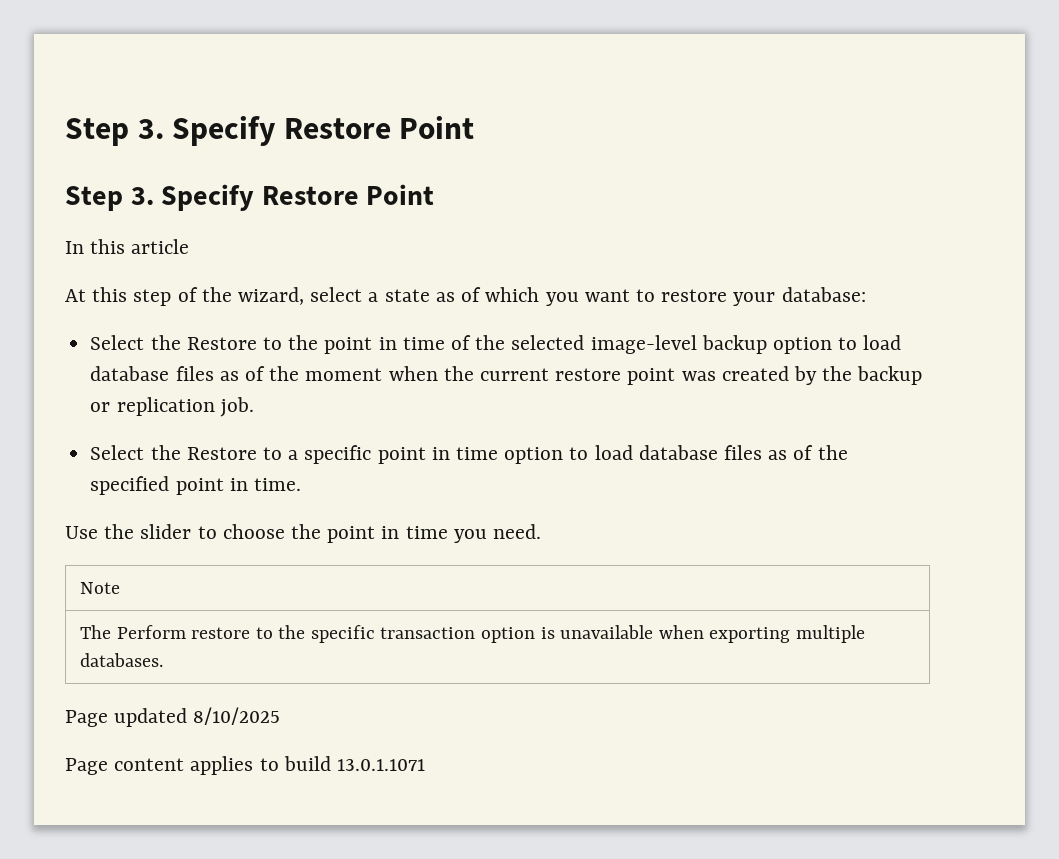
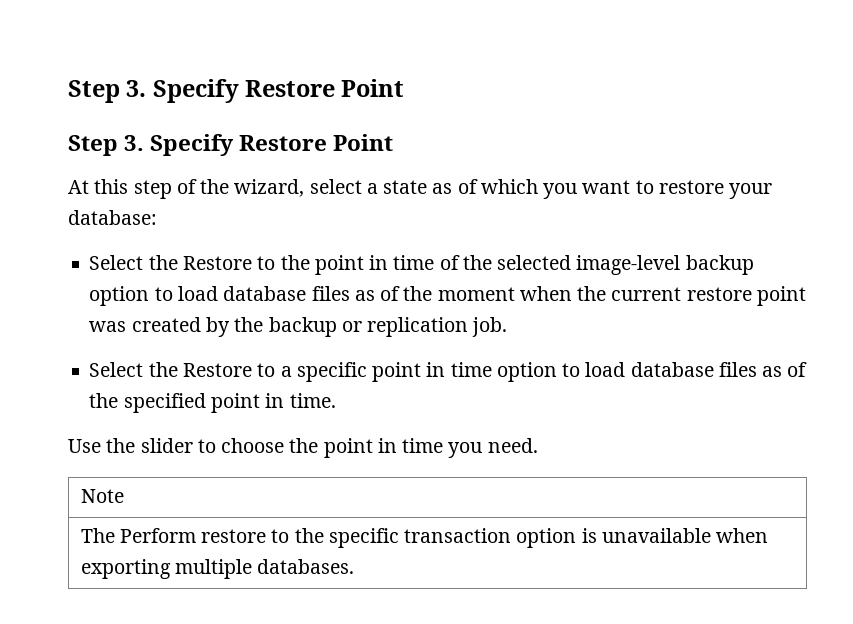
- In this article
- Page updated 8/10/2025
- Page content applies to build 13.0.1.1071

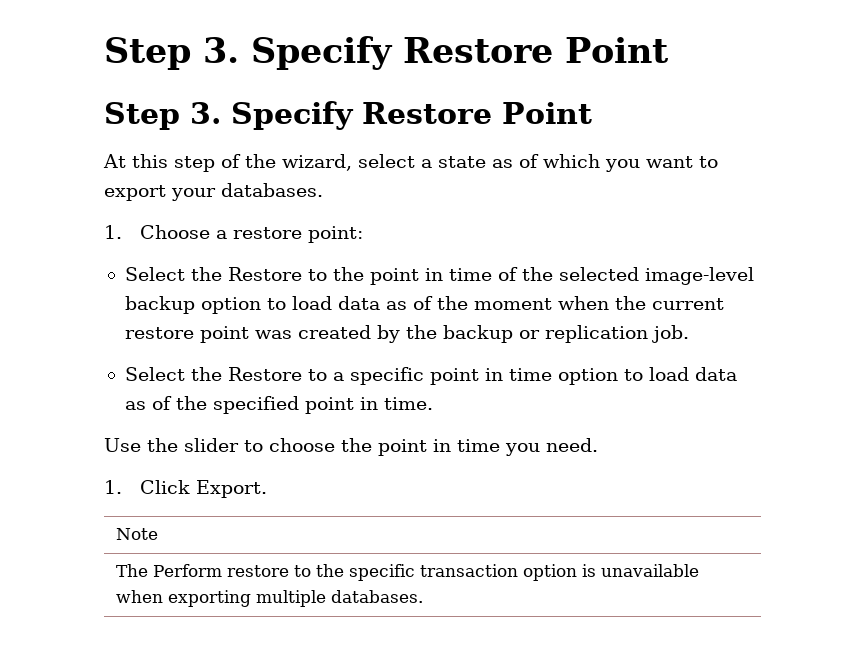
- At this step of the wizard, select a state as of which you want to restore your database:
+ At this step of the wizard, select a state as of which you want to export your databases.
+ 1. Choose a restore point:
- Select the Restore to the point in time of the selected image-level backup option to load database files as of the moment when the current restore point was created by the backup or replication job.
+ Select the Restore to the point in time of the selected image-level backup option to load data as of the moment when the current restore point was created by the backup or replication job.
- Select the Restore to a specific point in time option to load database files as of the specified point in time.
+ Select the Restore to a specific point in time option to load data as of the specified point in time.
+ 1. Click Export.

